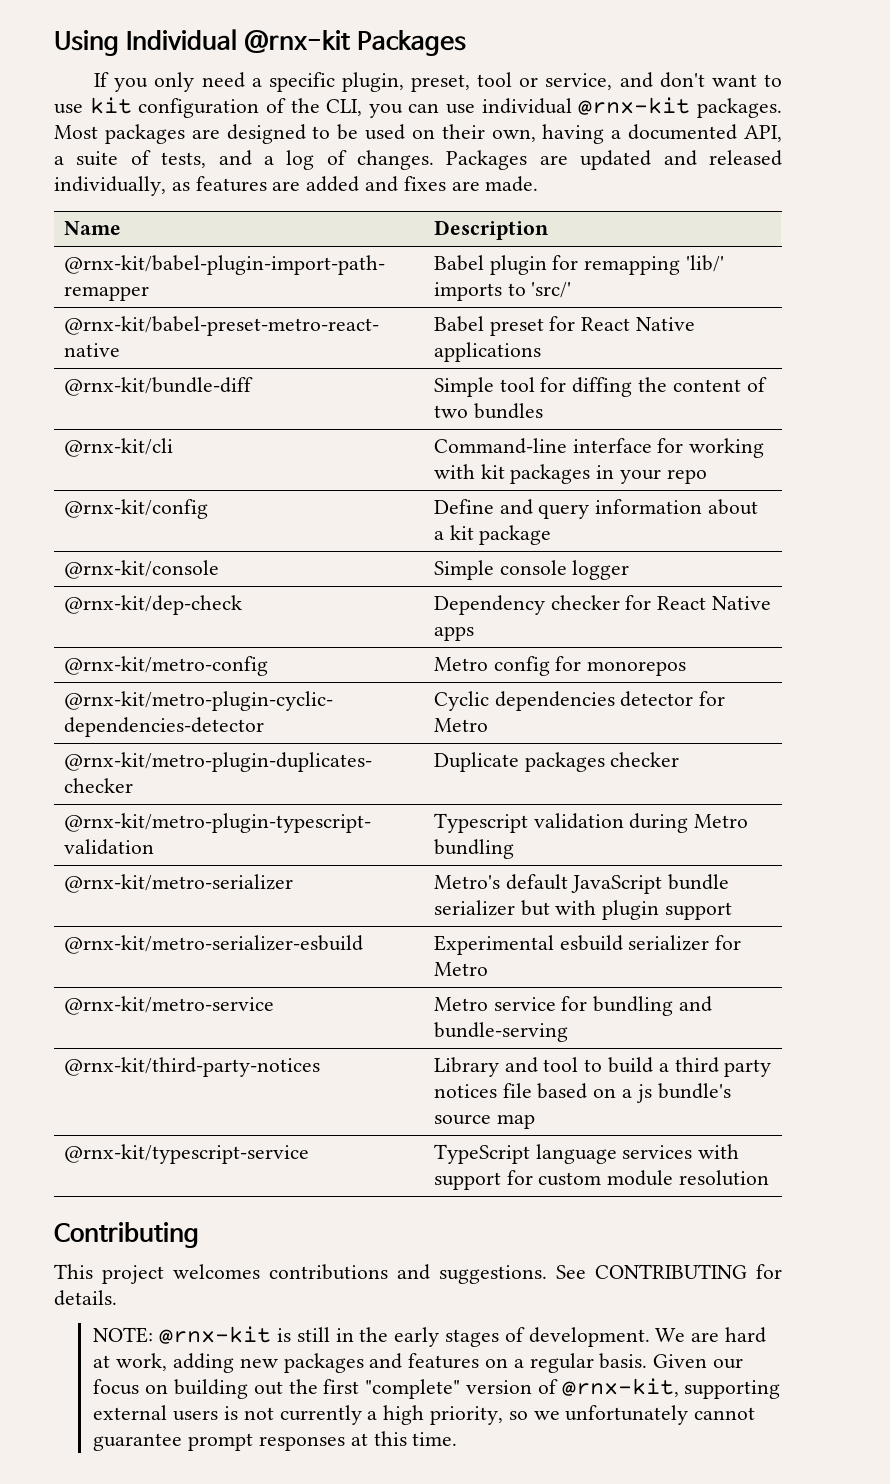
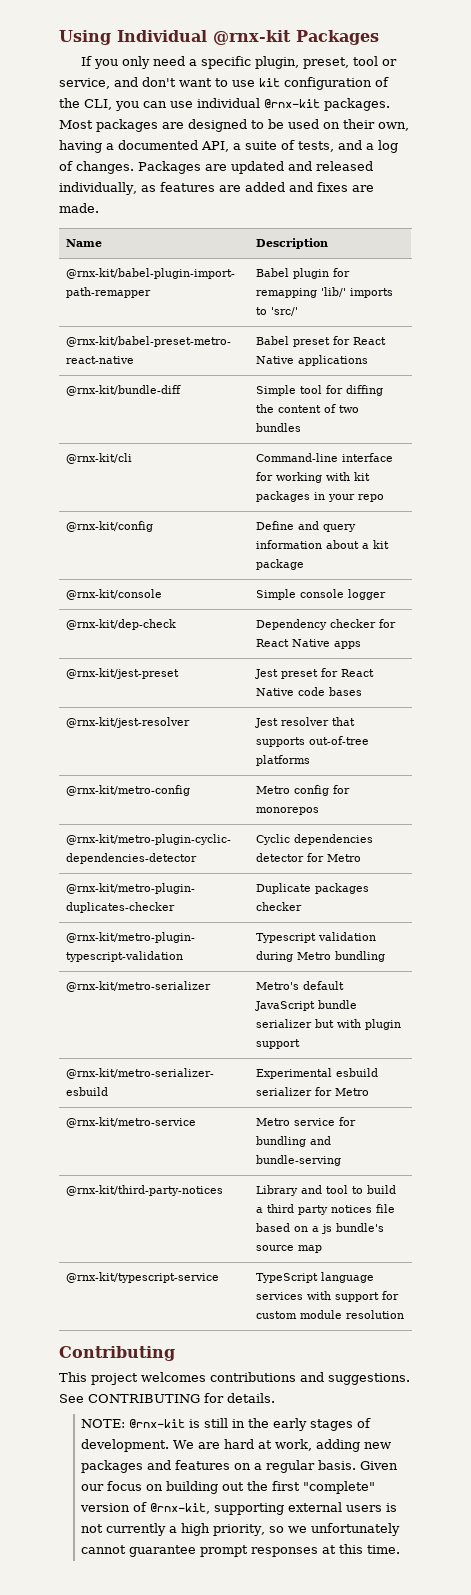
+ @rnx-kit/jest-preset | Jest preset for React Native code bases
+ @rnx-kit/jest-resolver | Jest resolver that supports out-of-tree platforms

